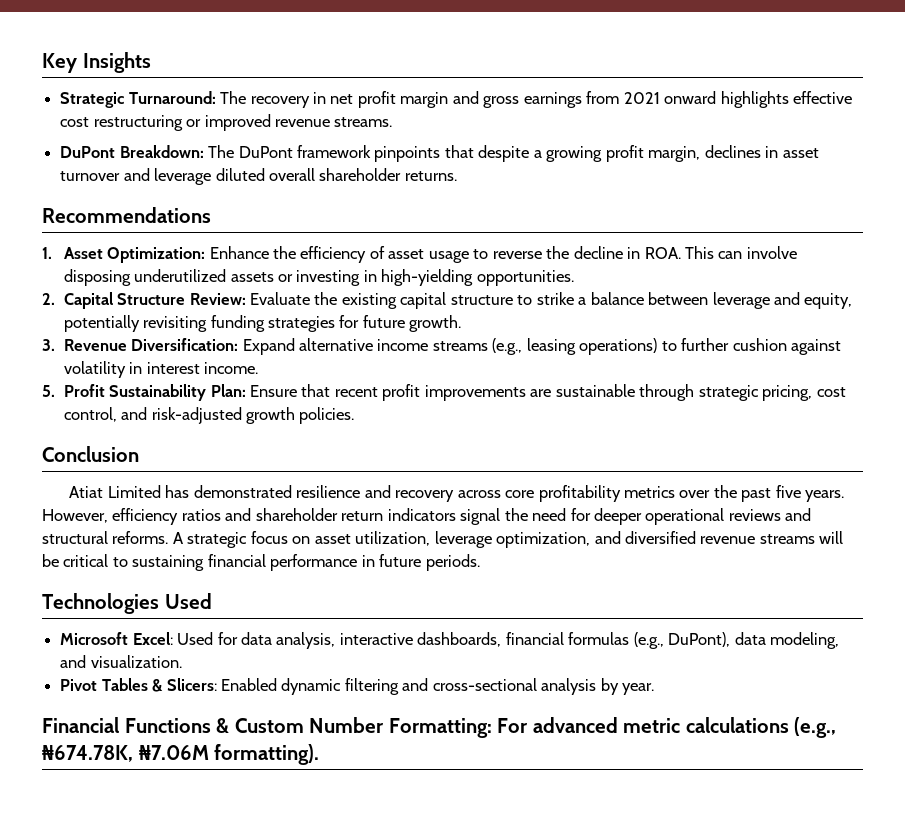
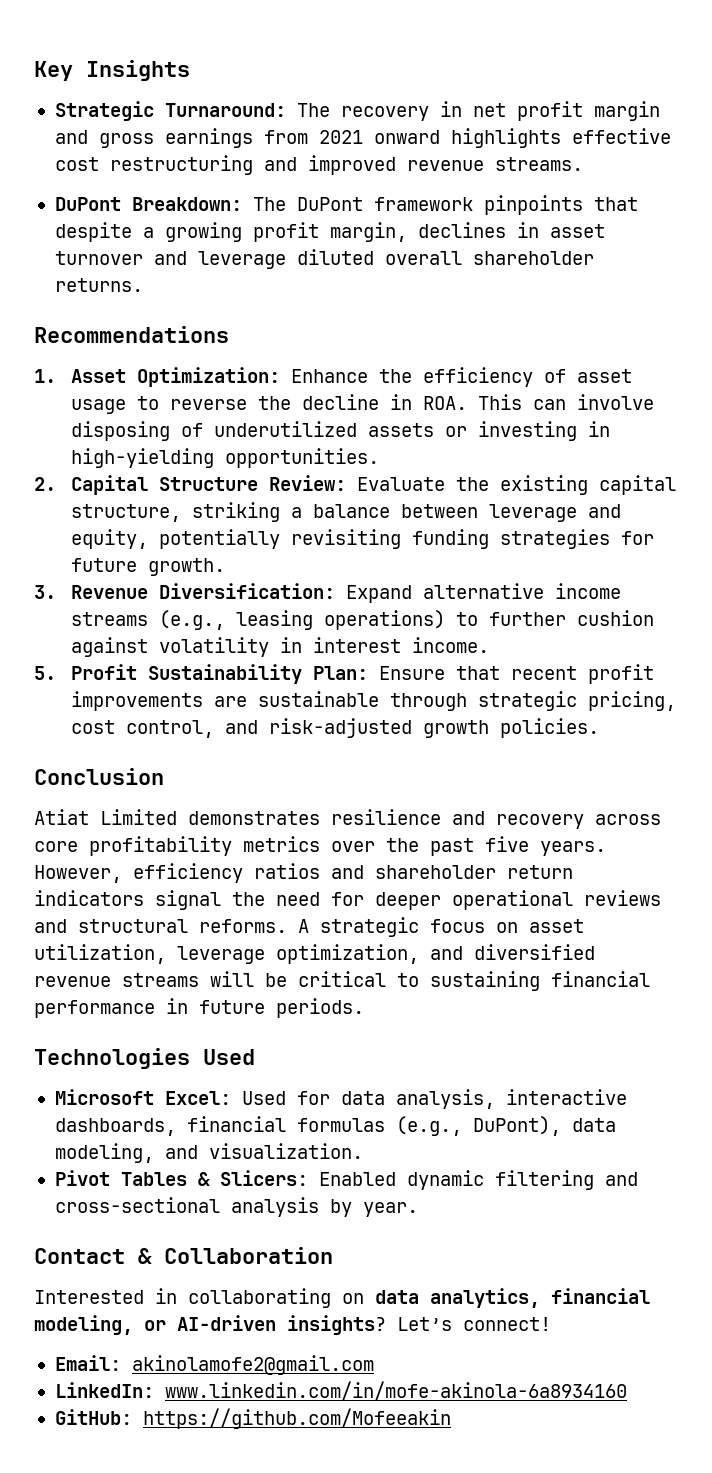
- Strategic Turnaround: The recovery in net profit margin and gross earnings from 2021 onward highlights effective cost restructuring or improved revenue streams.
+ Strategic Turnaround: The recovery in net profit margin and gross earnings from 2021 onward highlights effective cost restructuring and improved revenue streams.
- 1. Asset Optimization: Enhance the efficiency of asset usage to reverse the decline in ROA. This can involve disposing underutilized assets or investing in high-yielding opportunities.
+ 1. Asset Optimization: Enhance the efficiency of asset usage to reverse the decline in ROA. This can involve disposing of underutilized assets or investing in high-yielding opportunities.
- 2. Capital Structure Review: Evaluate the existing capital structure to strike a balance between leverage and equity, potentially revisiting funding strategies for future growth.
+ 2. Capital Structure Review: Evaluate the existing capital structure, striking a balance between leverage and equity, potentially revisiting funding strategies for future growth.
- Atiat Limited has demonstrated resilience and recovery across core profitability metrics over the past five years.
+ Atiat Limited demonstrates resilience and recovery across core profitability metrics over the past five years.
- Financial Functions & Custom Number Formatting: For advanced metric calculations (e.g., ₦674.78K, ₦7.06M formatting).
+ Contact & Collaboration
+ Interested in collaborating on data analytics, financial modeling, or AI-driven insights? Let’s connect!
+ Email: akinolamofe2@gmail.com
+ LinkedIn: www.linkedin.com/in/mofe-akinola-6a8934160
+ GitHub: https://github.com/Mofeeakin

